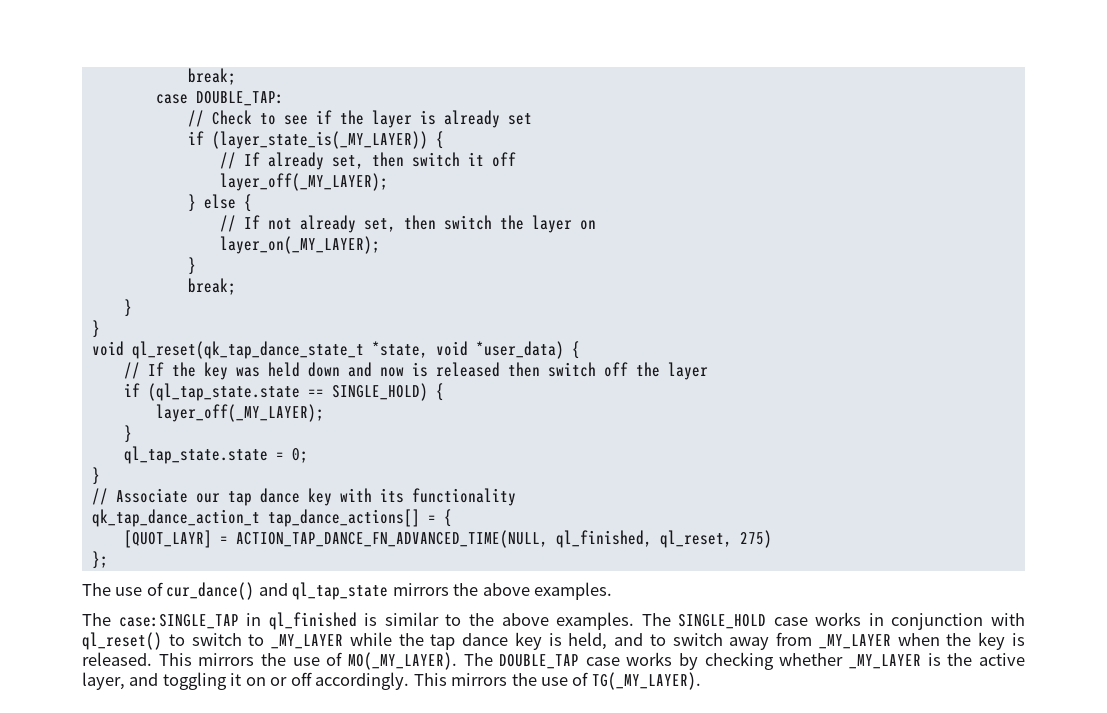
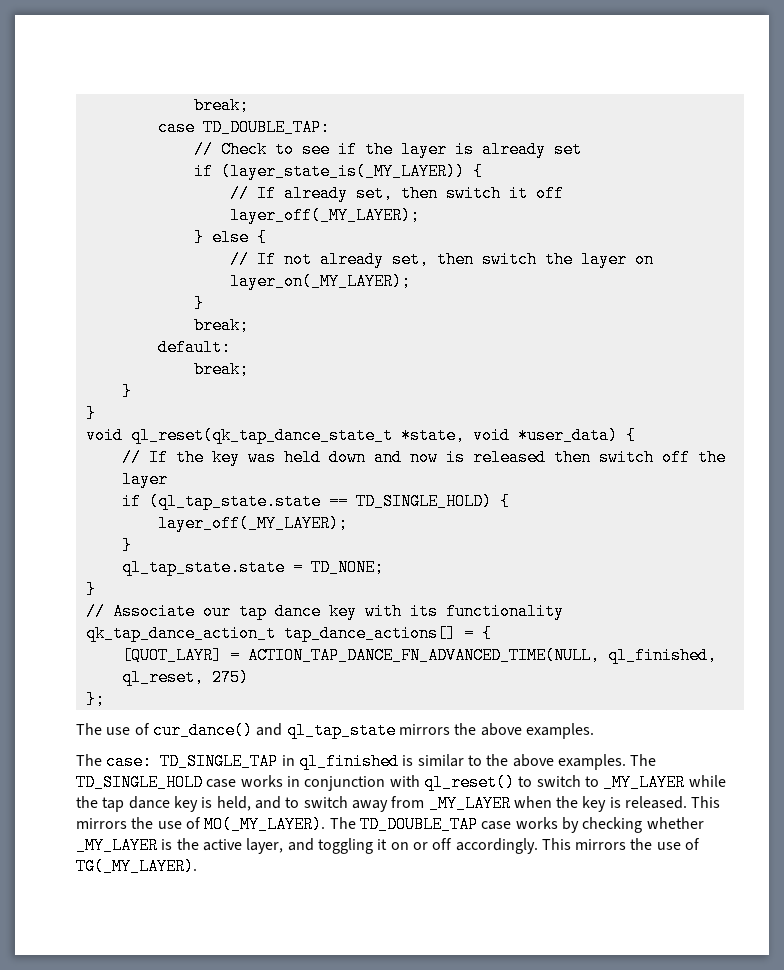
- case DOUBLE_TAP:
+ case TD_DOUBLE_TAP:
+ default:
+ break;
- if (ql_tap_state.state == SINGLE_HOLD) {
+ if (ql_tap_state.state == TD_SINGLE_HOLD) {
- ql_tap_state.state = 0;
+ ql_tap_state.state = TD_NONE;
- The case:SINGLE_TAP in ql_finished is similar to the above examples.
+ The case: TD_SINGLE_TAP in ql_finished is similar to the above examples.
- The SINGLE_HOLD case works in conjunction with ql_reset() to switch to _MY_LAYER while the tap dance key is held, and to switch away from _MY_LAYER when the key is released.
+ The TD_SINGLE_HOLD case works in conjunction with ql_reset() to switch to _MY_LAYER while the tap dance key is held, and to switch away from _MY_LAYER when the key is released.
- The DOUBLE_TAP case works by checking whether _MY_LAYER is the active layer, and toggling it on or off accordingly.
+ The TD_DOUBLE_TAP case works by checking whether _MY_LAYER is the active layer, and toggling it on or off accordingly.

